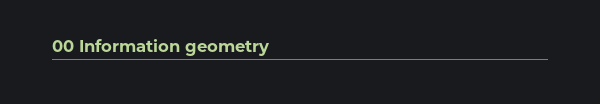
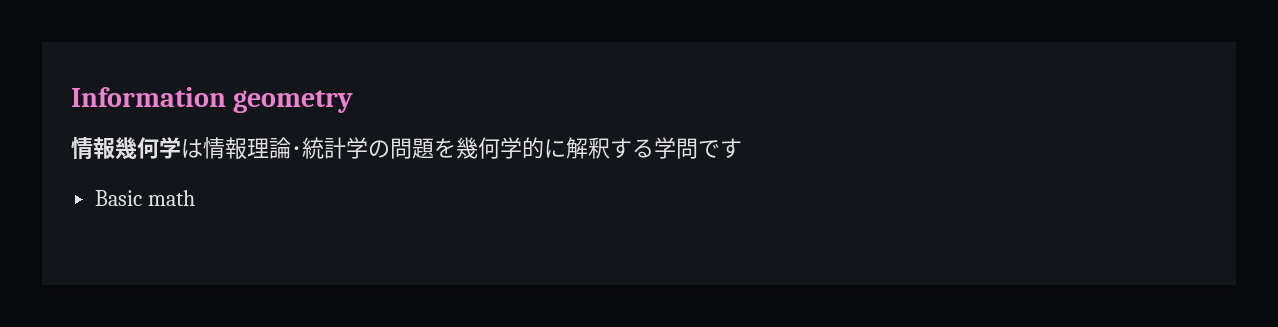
- 00 Information geometry
+ Information geometry
+ 情報幾何学は情報理論･統計学の問題を幾何学的に解釈する学問です
+ Basic math

